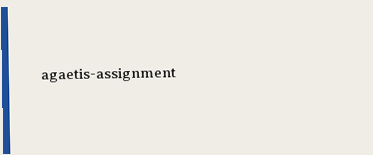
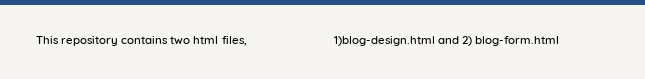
- agaetis-assignment
+ This repository contains two html files, 1)blog-design.html and 2) blog-form.html

